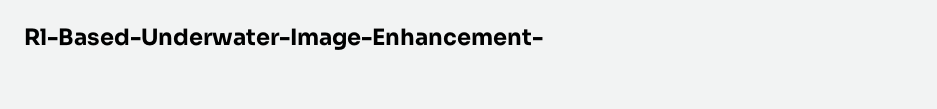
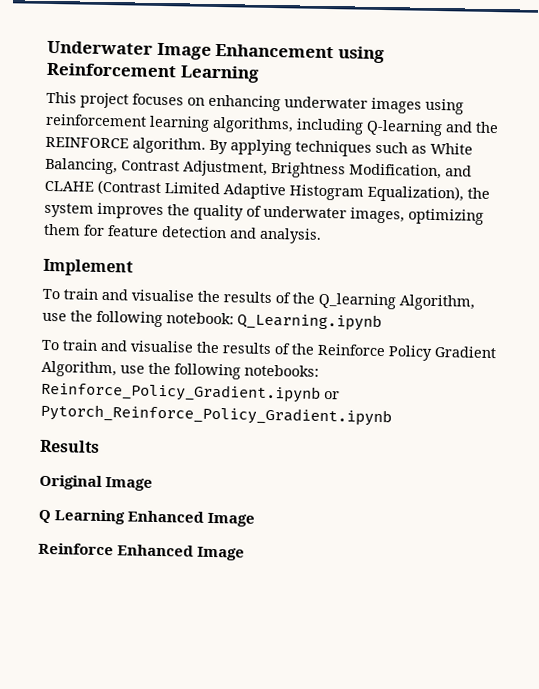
- Rl-Based-Underwater-Image-Enhancement-
+ Underwater Image Enhancement using Reinforcement Learning
+ This project focuses on enhancing underwater images using reinforcement learning algorithms, including Q-learning and the REINFORCE algorithm. By applying techniques such as White Balancing, Contrast Adjustment, Brightness Modification, and CLAHE (Contrast Limited Adaptive Histogram Equalization), the system improves the quality of underwater images, optimizing them for feature detection and analysis.
+ Implement
+ To train and visualise the results of the Q_learning Algorithm, use the following notebook: Q_Learning.ipynb
+ To train and visualise the results of the Reinforce Policy Gradient Algorithm, use the following notebooks: Reinforce_Policy_Gradient.ipynb or Pytorch_Reinforce_Policy_Gradient.ipynb
+ Results
+ Original Image
+ Q Learning Enhanced Image
+ Reinforce Enhanced Image

